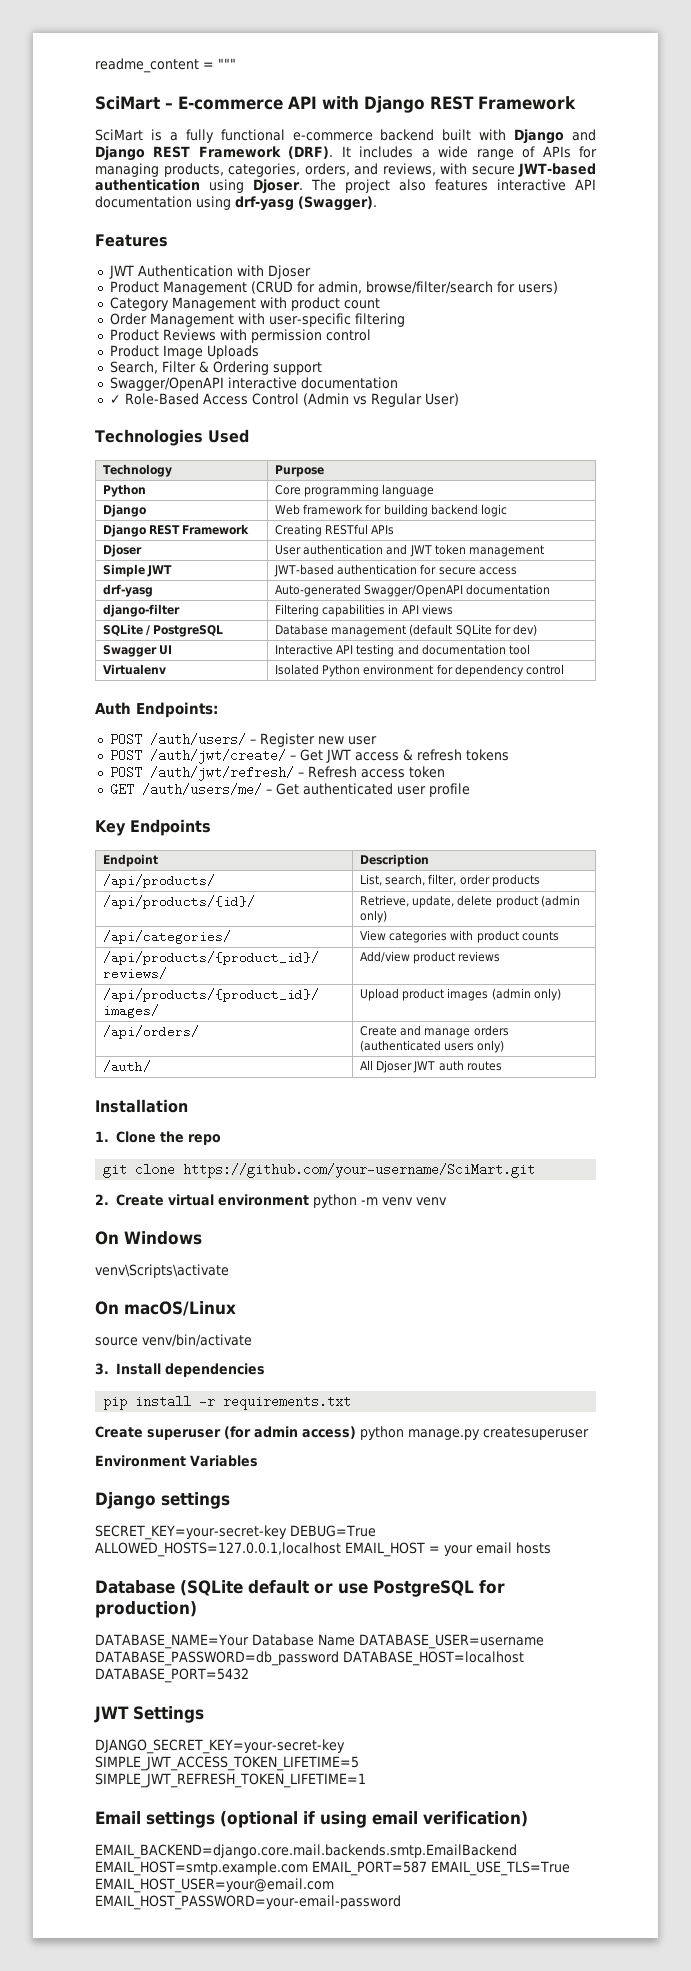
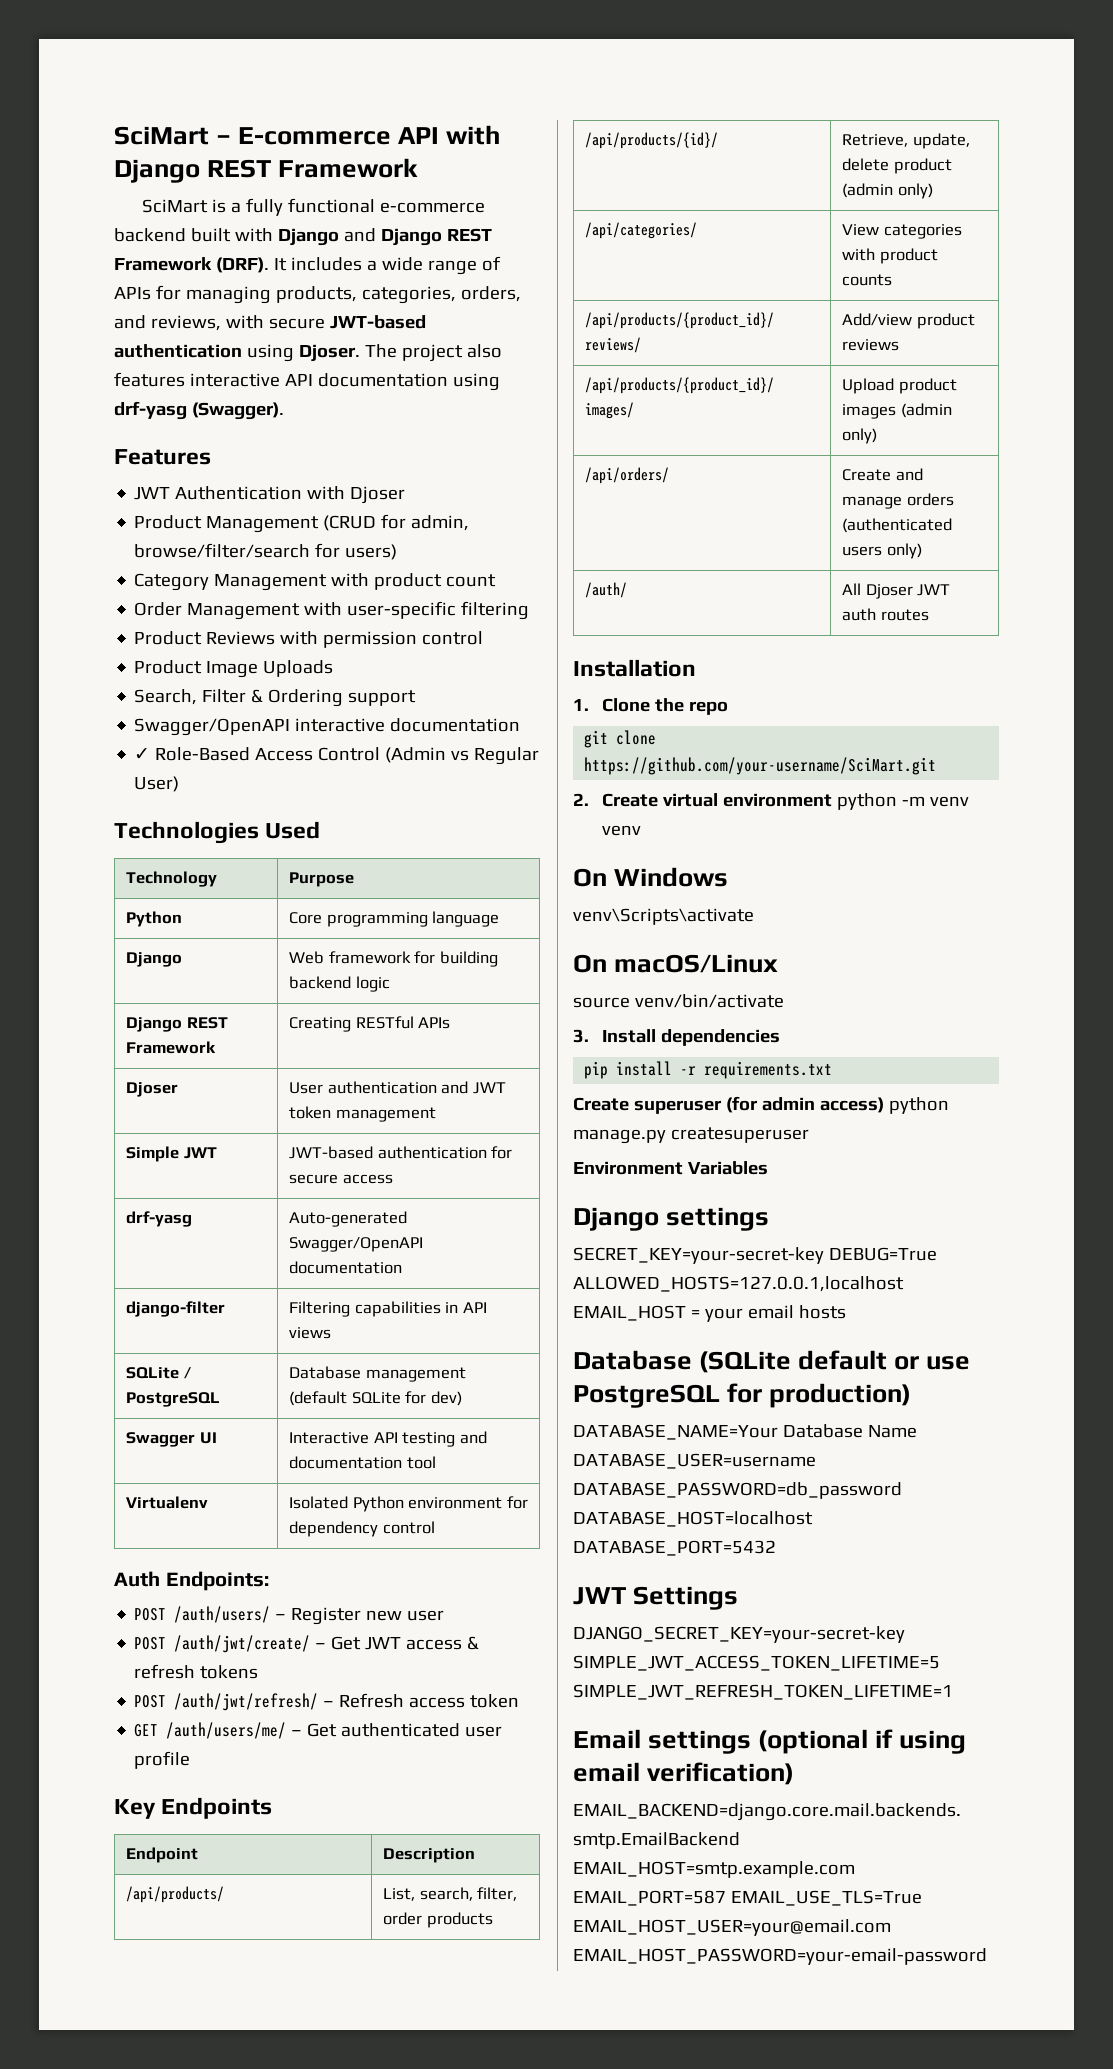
- readme_content = """

